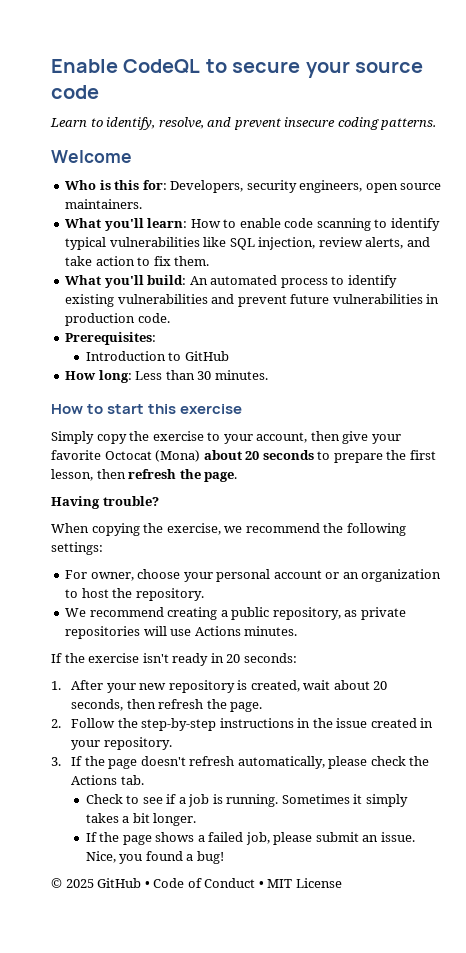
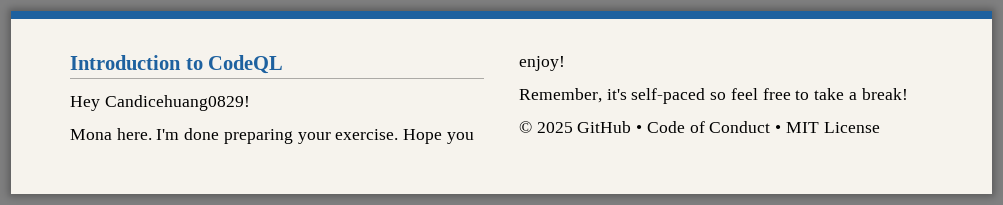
- Enable CodeQL to secure your source code
- Learn to identify, resolve, and prevent insecure coding patterns.
- Welcome
- Who is this for: Developers, security engineers, open source maintainers.
- What you'll learn: How to enable code scanning to identify typical vulnerabilities like SQL injection, review alerts, and take action to fix them.
- What you'll build: An automated process to identify existing vulnerabilities and prevent future vulnerabilities in production code.
- Prerequisites:
- Introduction to GitHub
- How long: Less than 30 minutes.
- How to start this exercise
- Simply copy the exercise to your account, then give your favorite Octocat (Mona) about 20 seconds to prepare the first lesson, then refresh the page.
- Having trouble?
- When copying the exercise, we recommend the following settings:
- For owner, choose your personal account or an organization to host the repository.
- We recommend creating a public repository, as private repositories will use Actions minutes.
- If the exercise isn't ready in 20 seconds:
- 1. After your new repository is created, wait about 20 seconds, then refresh the page.
- 2. Follow the step-by-step instructions in the issue created in your repository.
- 3. If the page doesn't refresh automatically, please check the Actions tab.
- Check to see if a job is running. Sometimes it simply takes a bit longer.
- If the page shows a failed job, please submit an issue. Nice, you found a bug!
+ Introduction to CodeQL
+ Hey Candicehuang0829!
+ Mona here. I'm done preparing your exercise. Hope you enjoy!
+ Remember, it's self-paced so feel free to take a break!

